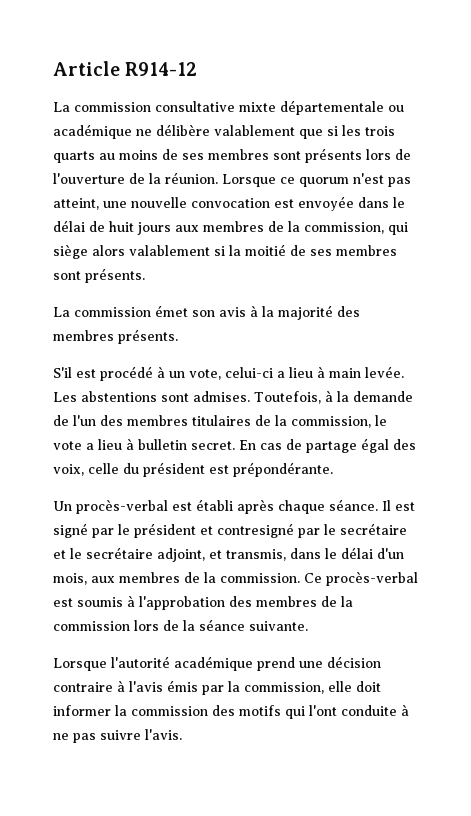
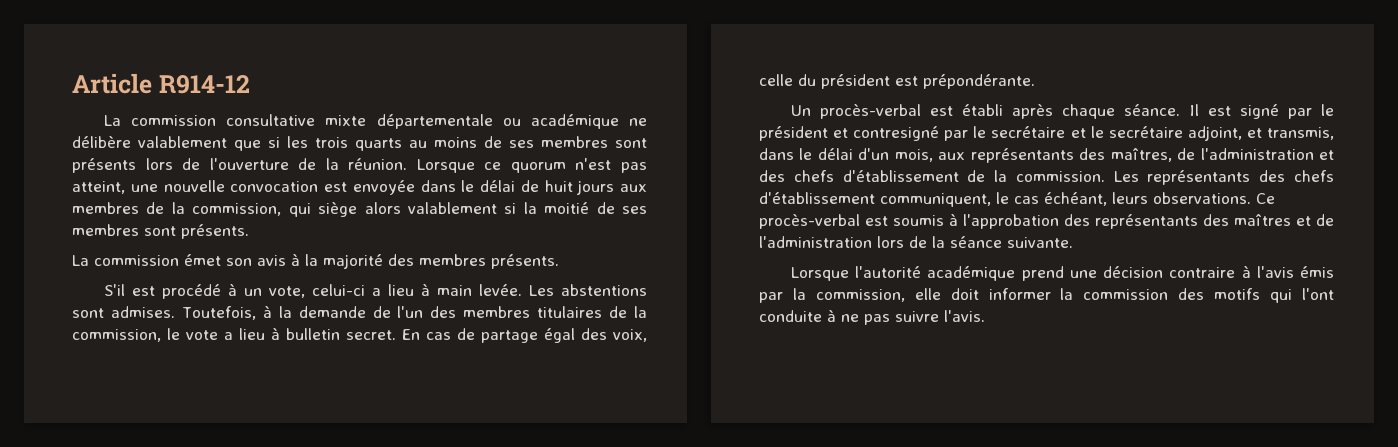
- Il est signé par le président et contresigné par le secrétaire et le secrétaire adjoint, et transmis, dans le délai d'un mois, aux membres de la commission.
+ Il est signé par le président et contresigné par le secrétaire et le secrétaire adjoint, et transmis, dans le délai d'un mois, aux représentants des maîtres, de l'administration et des chefs d'établissement de la commission. Les représentants des chefs d'établissement communiquent, le cas échéant, leurs observations.
- Ce procès-verbal est soumis à l'approbation des membres de la commission lors de la séance suivante.
+ Ce procès-verbal est soumis à l'approbation des représentants des maîtres et de l'administration lors de la séance suivante.

